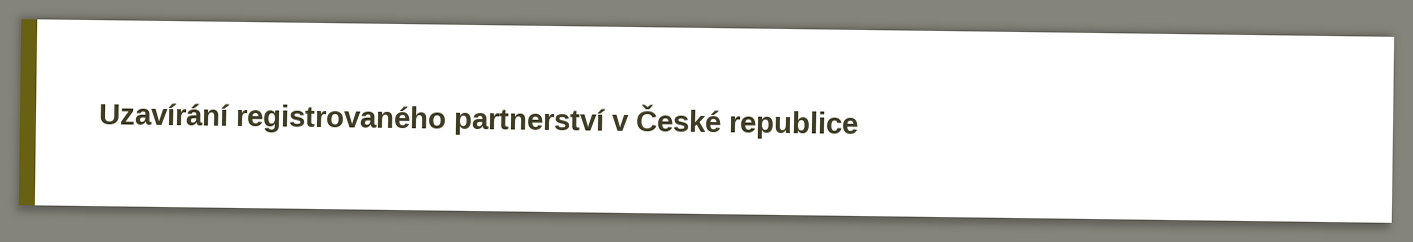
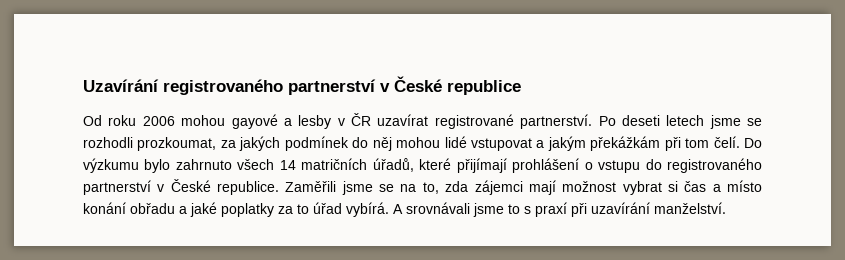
+ Od roku 2006 mohou gayové a lesby v ČR uzavírat registrované partnerství. Po deseti letech jsme se rozhodli prozkoumat, za jakých podmínek do něj mohou lidé vstupovat a jakým překážkám při tom čelí. Do výzkumu bylo zahrnuto všech 14 matričních úřadů, které přijímají prohlášení o vstupu do registrovaného partnerství v České republice. Zaměřili jsme se na to, zda zájemci mají možnost vybrat si čas a místo konání obřadu a jaké poplatky za to úřad vybírá. A srovnávali jsme to s praxí při uzavírání manželství.

